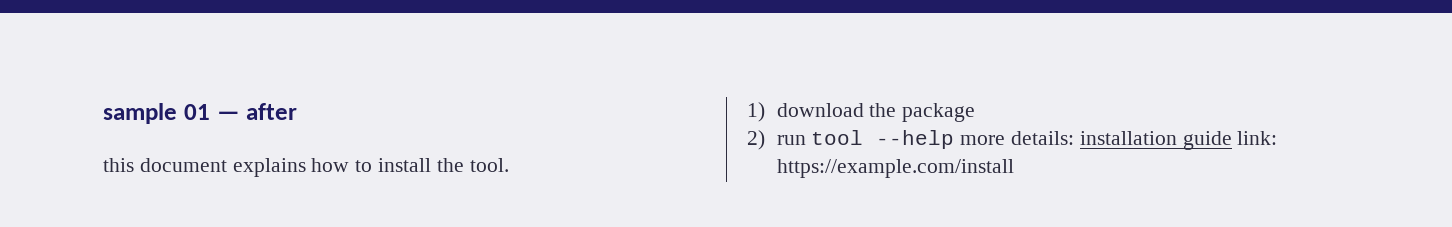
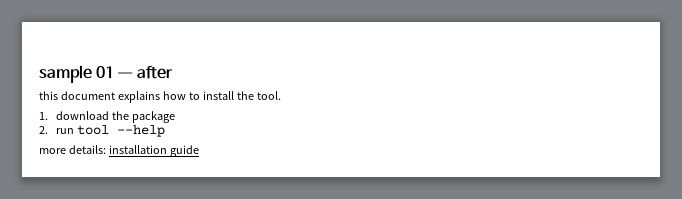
- 1) download the package
+ 1. download the package
- 2) run tool --help more details: installation guide link: https://example.com/install
+ 2. run tool --help
+ more details: installation guide

